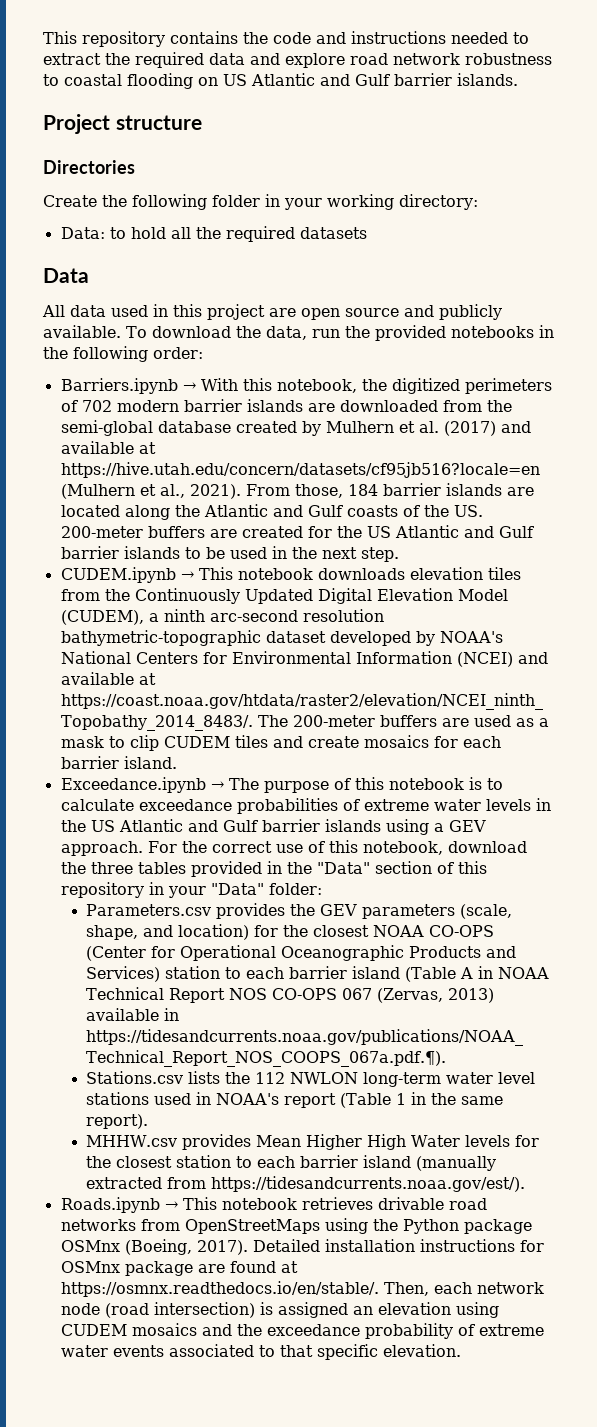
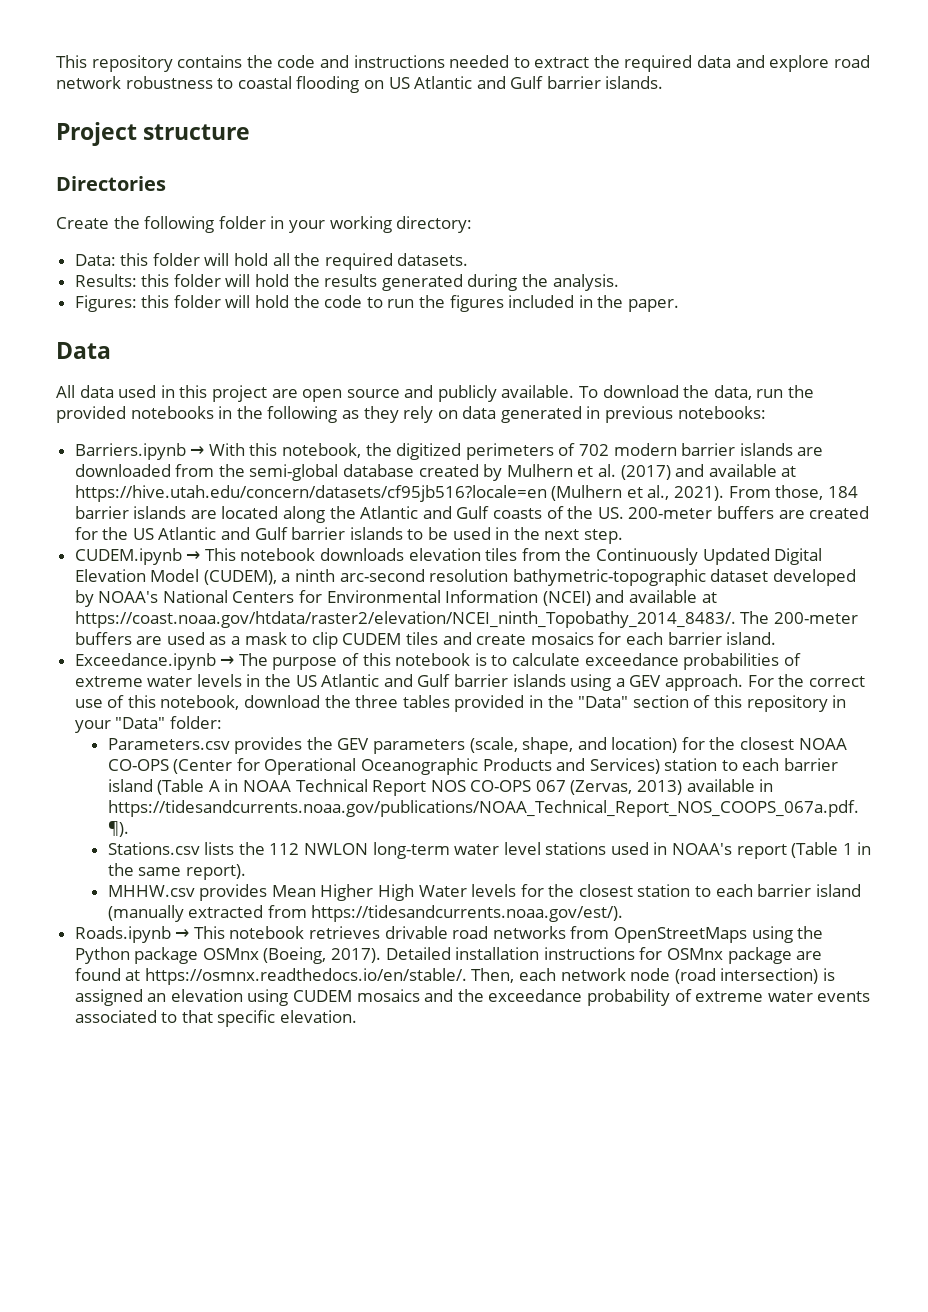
- Data: to hold all the required datasets
+ Data: this folder will hold all the required datasets.
+ Results: this folder will hold the results generated during the analysis.
+ Figures: this folder will hold the code to run the figures included in the paper.
- To download the data, run the provided notebooks in the following order:
+ To download the data, run the provided notebooks in the following as they rely on data generated in previous notebooks:

